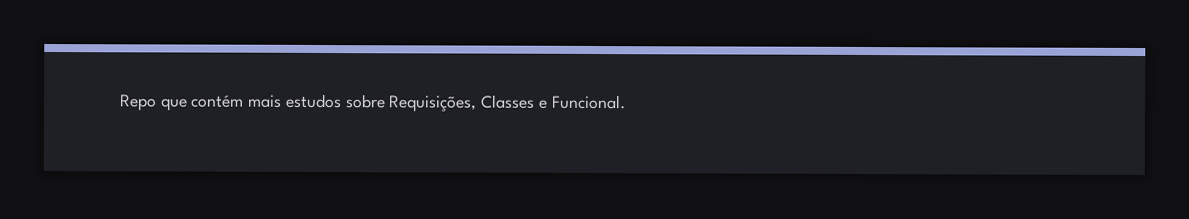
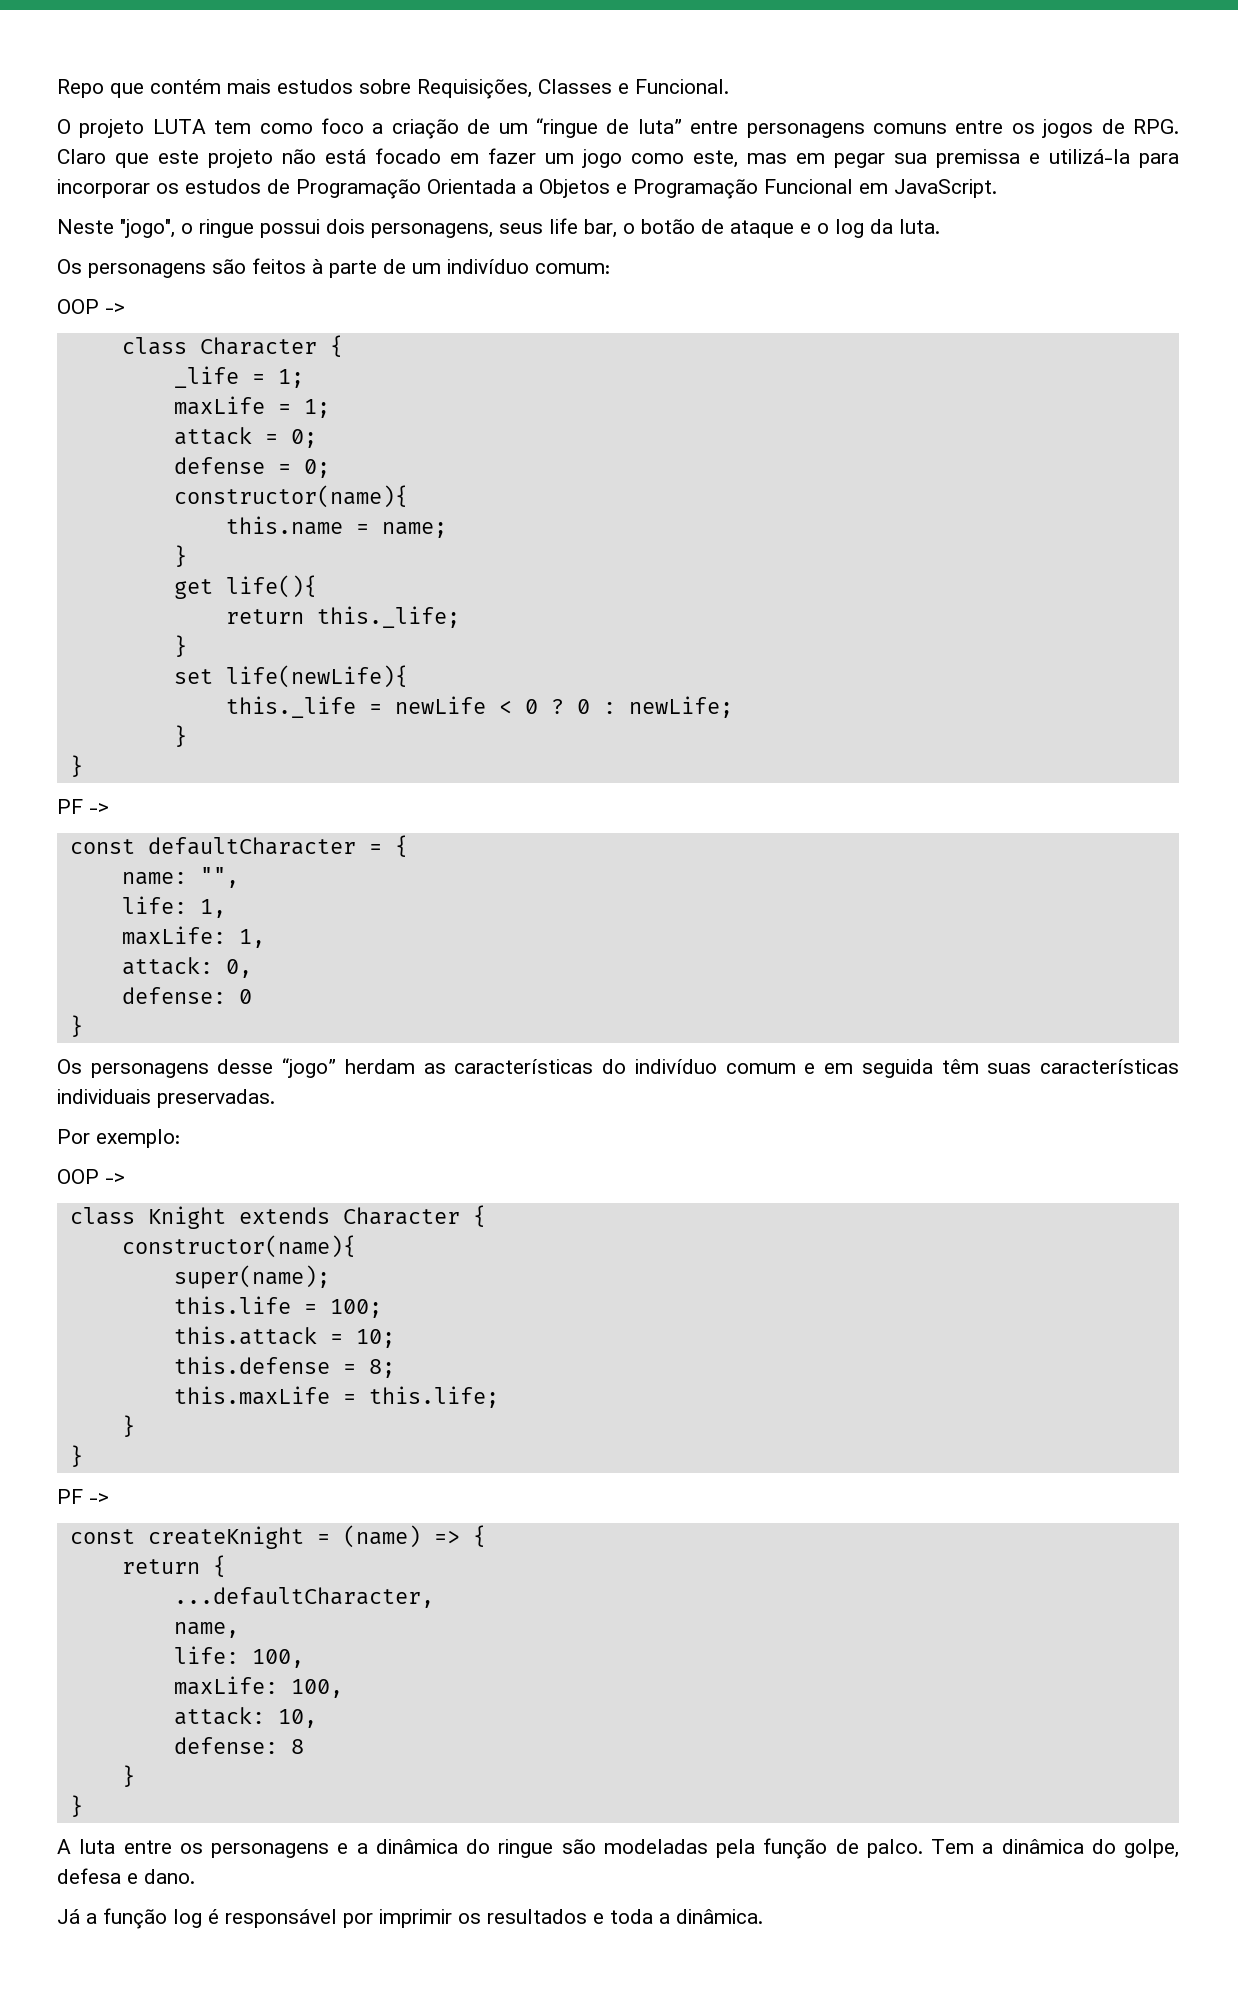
+ O projeto LUTA tem como foco a criação de um “ringue de luta” entre personagens comuns entre os jogos de RPG. Claro que este projeto não está focado em fazer um jogo como este, mas em pegar sua premissa e utilizá-la para incorporar os estudos de Programação Orientada a Objetos e Programação Funcional em JavaScript.
+ Neste "jogo", o ringue possui dois personagens, seus life bar, o botão de ataque e o log da luta.
+ Os personagens são feitos à parte de um indivíduo comum:
+ OOP ->
+ class Character {
+ _life = 1;
+ maxLife = 1;
+ attack = 0;
+ defense = 0;
+ constructor(name){
+ this.name = name;
+ }
+ get life(){
+ return this._life;
+ }
+ set life(newLife){
+ this._life = newLife < 0 ? 0 : newLife;
+ }
+ }
+ PF ->
+ const defaultCharacter = {
+ name: "",
+ life: 1,
+ maxLife: 1,
+ attack: 0,
+ defense: 0
+ }
+ Os personagens desse “jogo” herdam as características do indivíduo comum e em seguida têm suas características individuais preservadas.
+ Por exemplo:
+ OOP ->
+ class Knight extends Character {
+ constructor(name){
+ super(name);
+ this.life = 100;
+ this.attack = 10;
+ this.defense = 8;
+ this.maxLife = this.life;
+ }
+ }
+ PF ->
+ const createKnight = (name) => {
+ return {
+ ...defaultCharacter,
+ name,
+ life: 100,
+ maxLife: 100,
+ attack: 10,
+ defense: 8
+ }
+ }
+ A luta entre os personagens e a dinâmica do ringue são modeladas pela função de palco. Tem a dinâmica do golpe, defesa e dano.
+ Já a função log é responsável por imprimir os resultados e toda a dinâmica.

